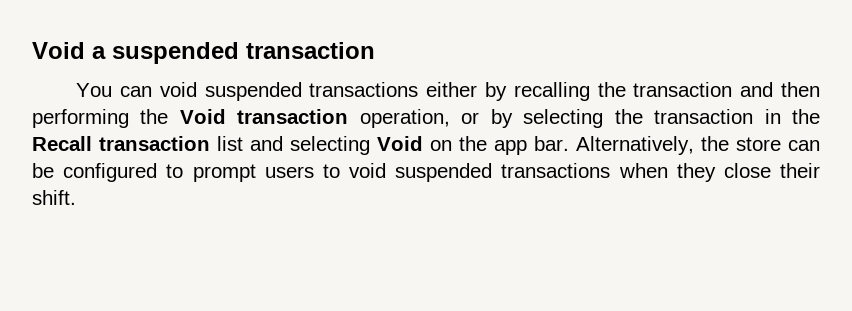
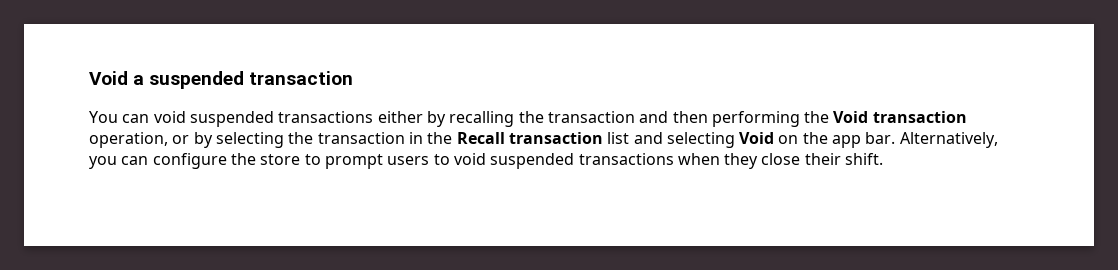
- Alternatively, the store can be configured to prompt users to void suspended transactions when they close their shift.
+ Alternatively, you can configure the store to prompt users to void suspended transactions when they close their shift.

